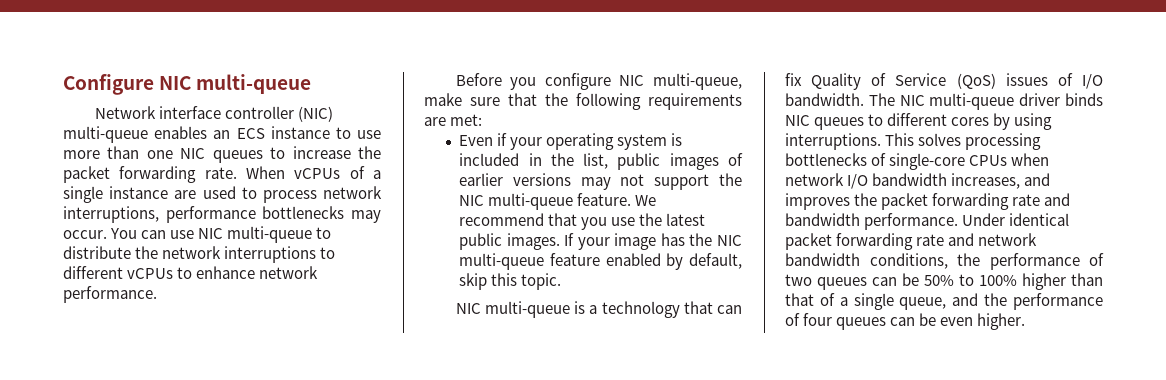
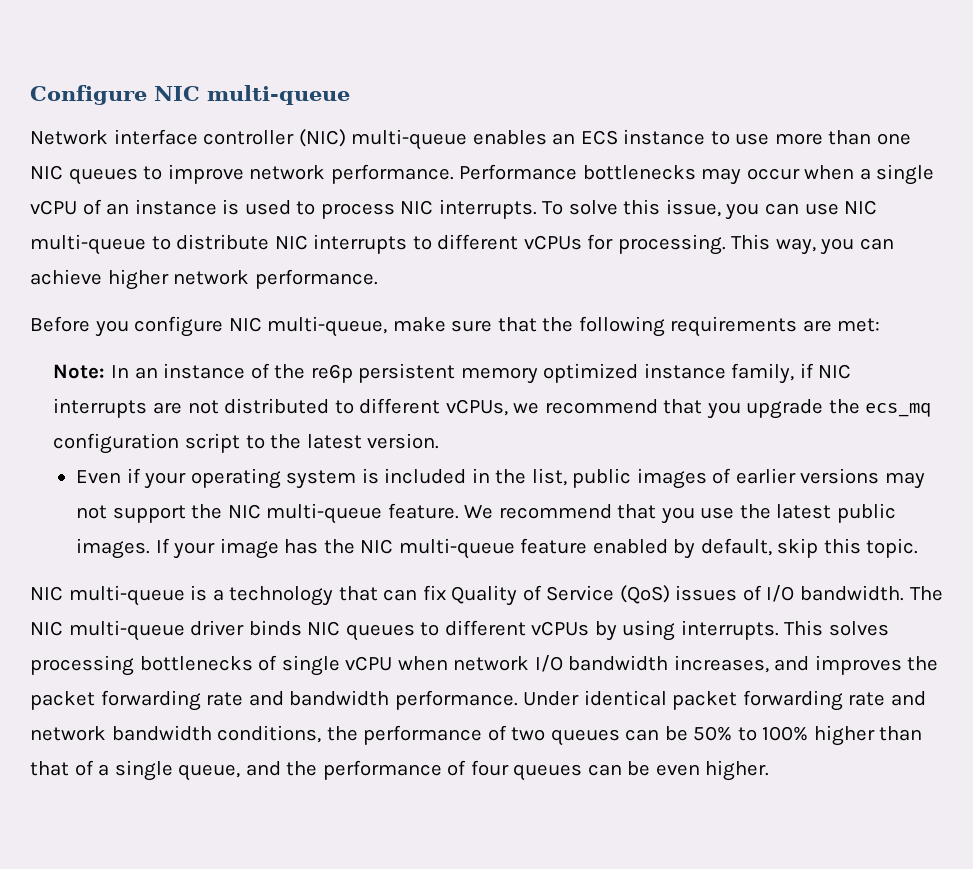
- Network interface controller (NIC) multi-queue enables an ECS instance to use more than one NIC queues to increase the packet forwarding rate. When vCPUs of a single instance are used to process network interruptions, performance bottlenecks may occur. You can use NIC multi-queue to distribute the network interruptions to different vCPUs to enhance network performance.
+ Network interface controller (NIC) multi-queue enables an ECS instance to use more than one NIC queues to improve network performance. Performance bottlenecks may occur when a single vCPU of an instance is used to process NIC interrupts. To solve this issue, you can use NIC multi-queue to distribute NIC interrupts to different vCPUs for processing. This way, you can achieve higher network performance.
+ Note: In an instance of the re6p persistent memory optimized instance family, if NIC interrupts are not distributed to different vCPUs, we recommend that you upgrade the ecs_mq configuration script to the latest version.
- The NIC multi-queue driver binds NIC queues to different cores by using interruptions.
+ The NIC multi-queue driver binds NIC queues to different vCPUs by using interrupts.
- This solves processing bottlenecks of single-core CPUs when network I/O bandwidth increases, and improves the packet forwarding rate and bandwidth performance.
+ This solves processing bottlenecks of single vCPU when network I/O bandwidth increases, and improves the packet forwarding rate and bandwidth performance.

